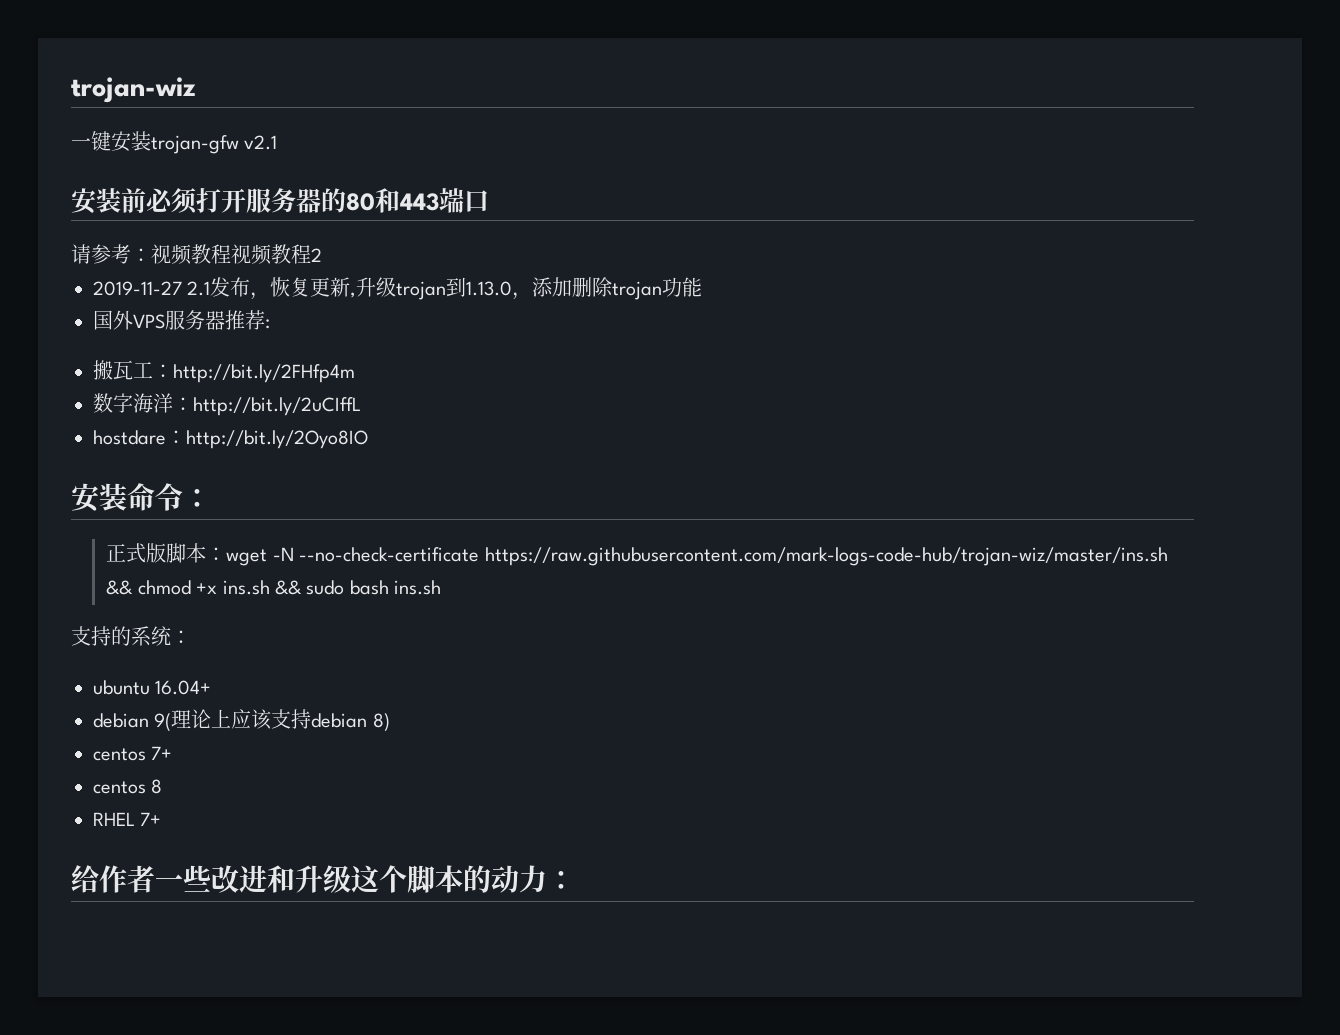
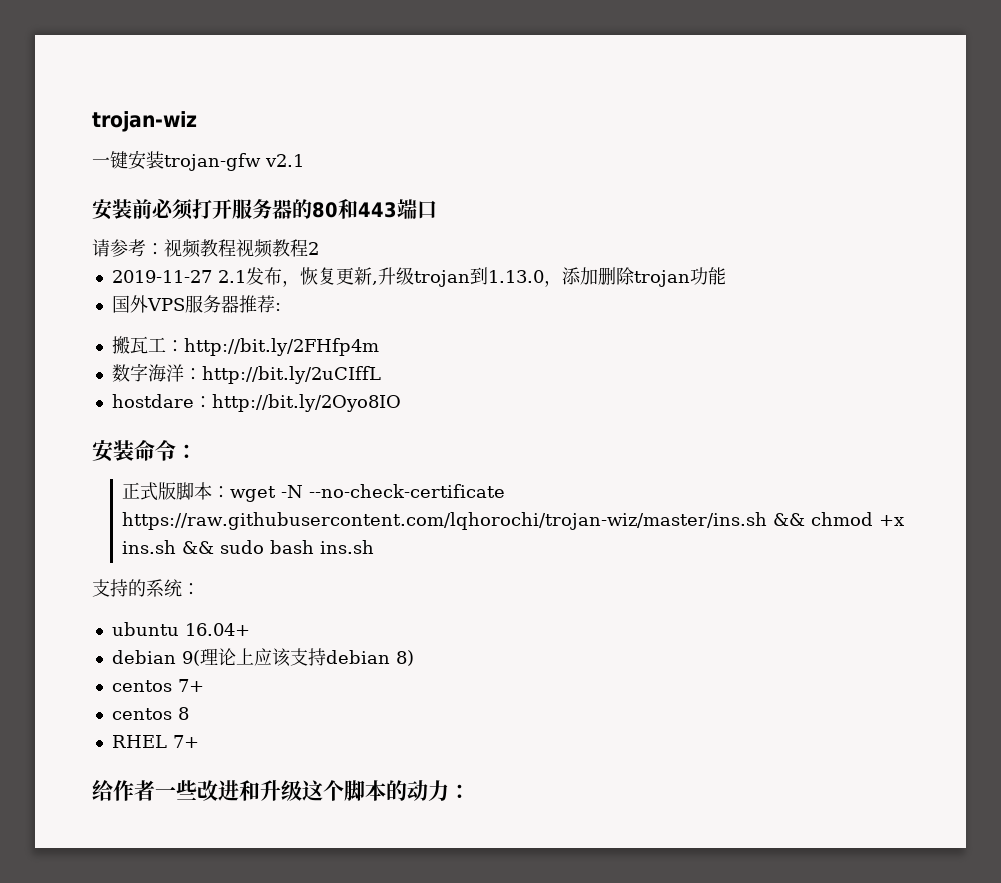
- 正式版脚本：wget -N --no-check-certificate https://raw.githubusercontent.com/mark-logs-code-hub/trojan-wiz/master/ins.sh && chmod +x ins.sh && sudo bash ins.sh
+ 正式版脚本：wget -N --no-check-certificate https://raw.githubusercontent.com/lqhorochi/trojan-wiz/master/ins.sh && chmod +x ins.sh && sudo bash ins.sh

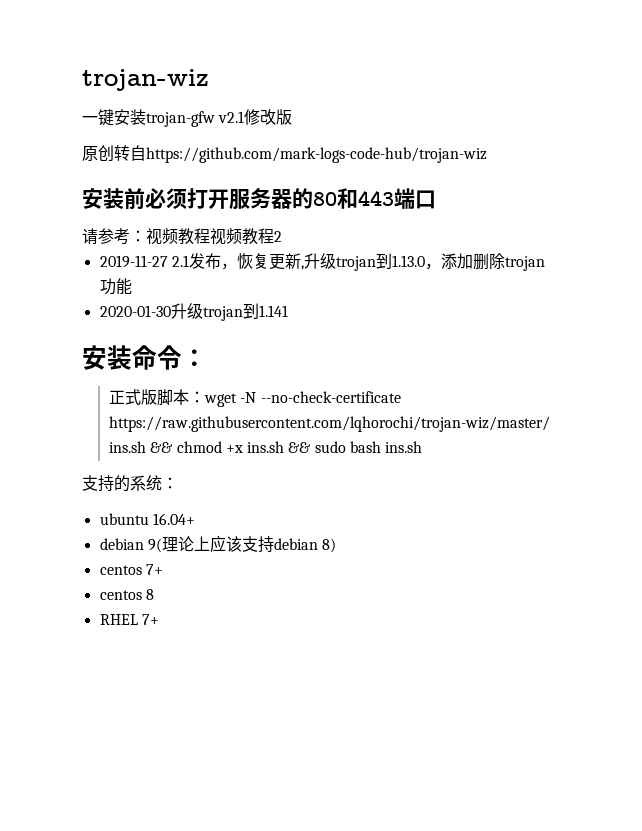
- 一键安装trojan-gfw v2.1
+ 一键安装trojan-gfw v2.1修改版
+ 原创转自https://github.com/mark-logs-code-hub/trojan-wiz
- 国外VPS服务器推荐:
- 搬瓦工：http://bit.ly/2FHfp4m
- 数字海洋：http://bit.ly/2uCIffL
- hostdare：http://bit.ly/2Oyo8IO
+ 2020-01-30升级trojan到1.141
- 给作者一些改进和升级这个脚本的动力：

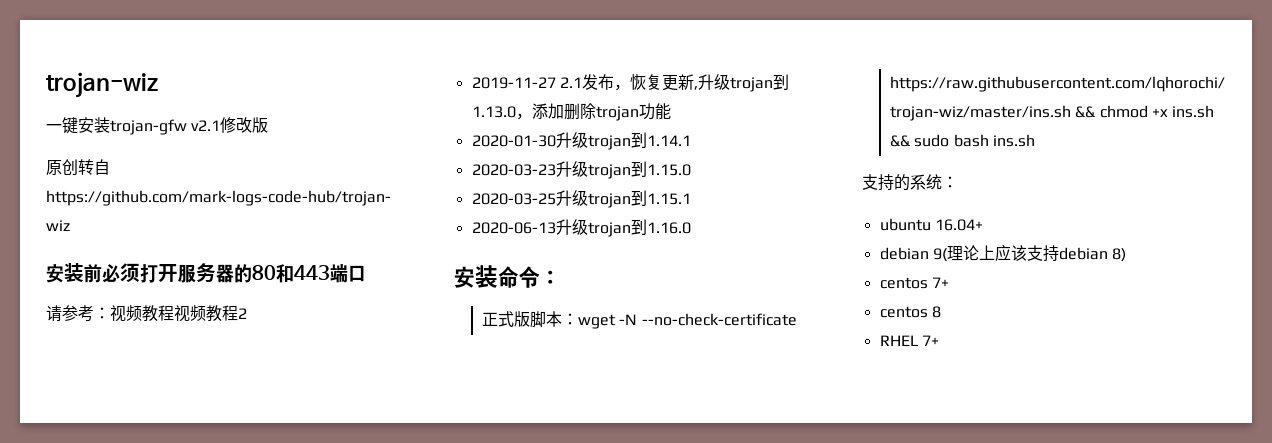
- 2020-01-30升级trojan到1.141
+ 2020-01-30升级trojan到1.14.1
+ 2020-03-23升级trojan到1.15.0
+ 2020-03-25升级trojan到1.15.1
+ 2020-06-13升级trojan到1.16.0

